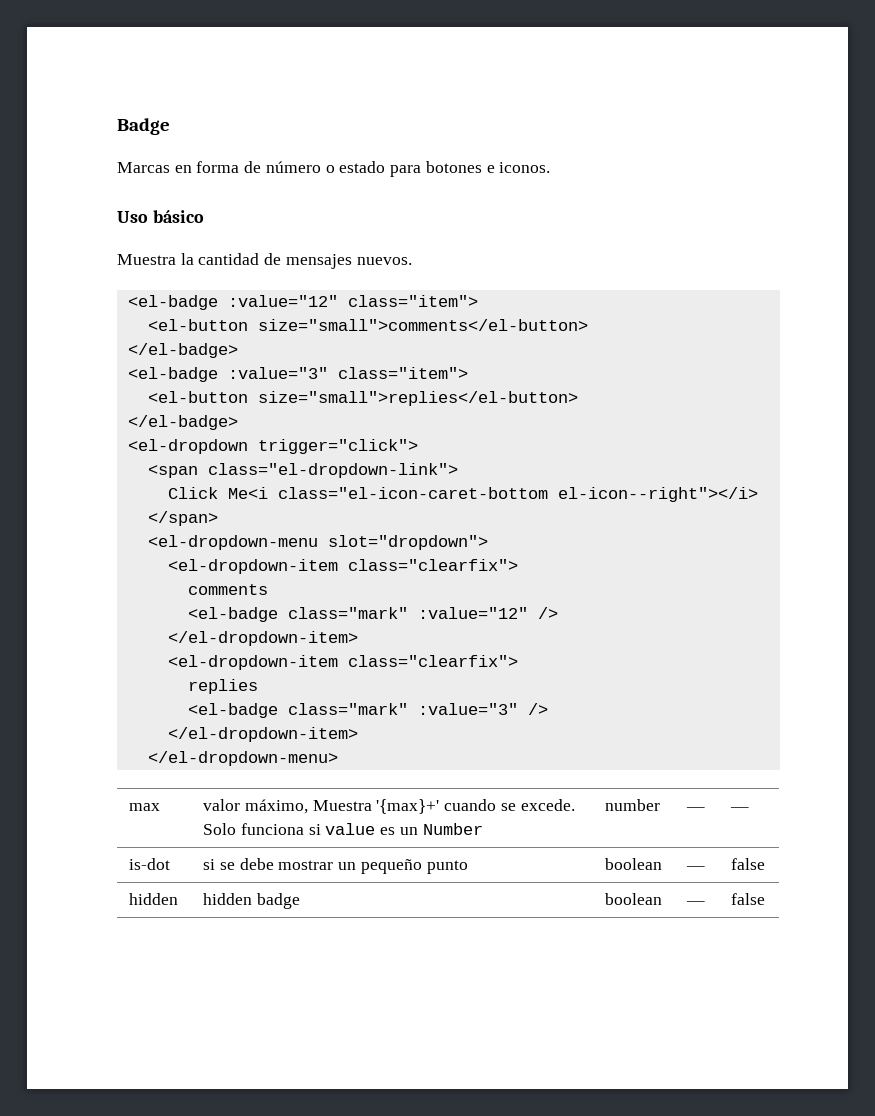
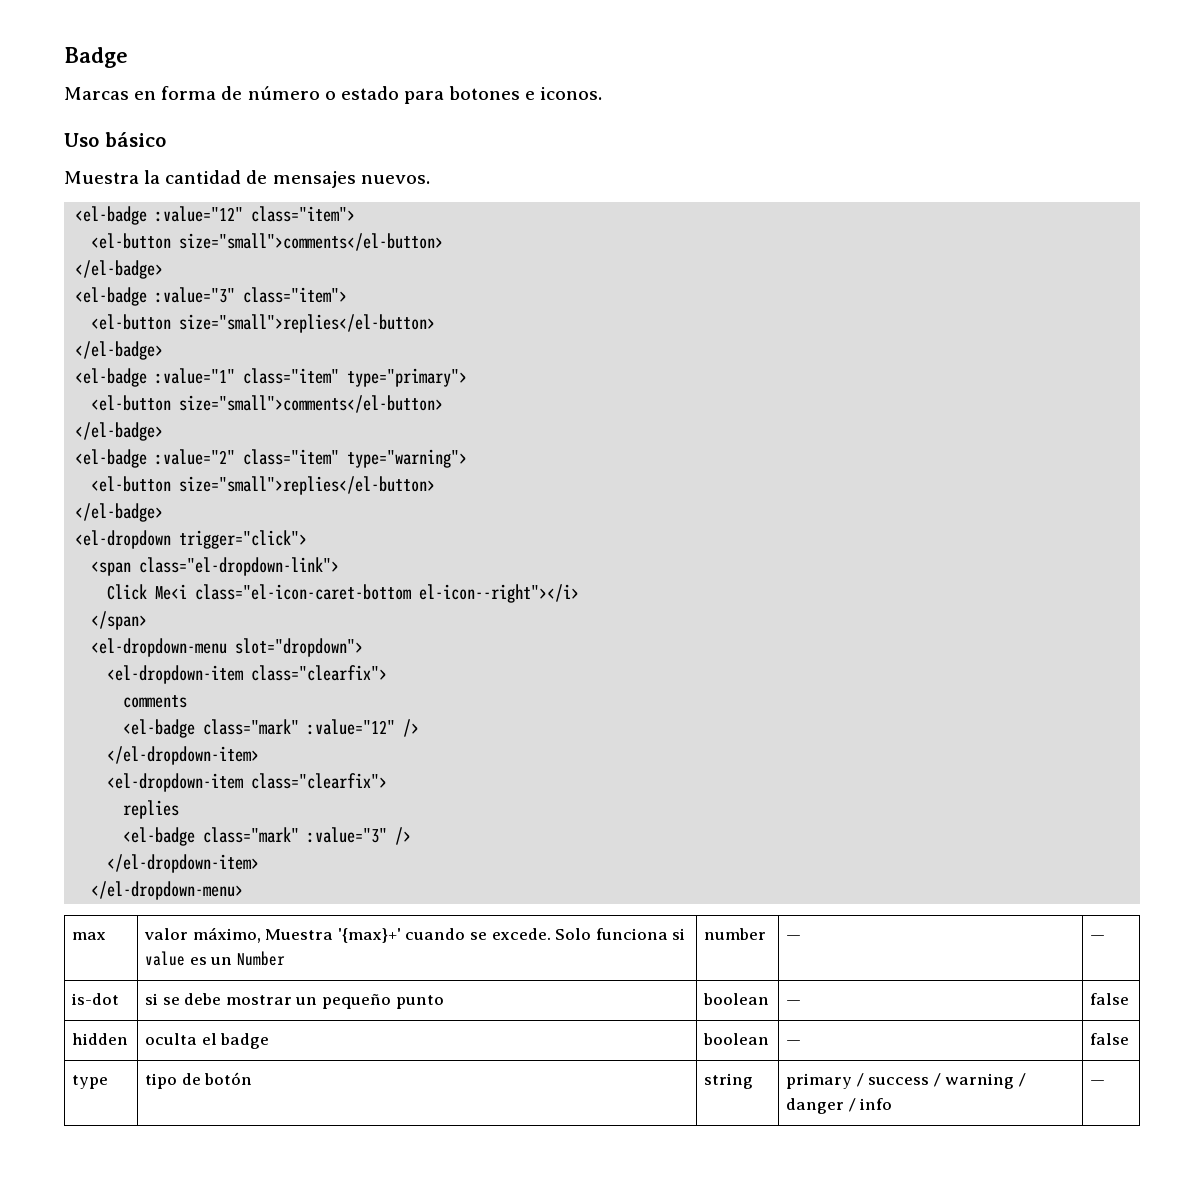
+ <el-badge :value="1" class="item" type="primary">
+ <el-button size="small">comments</el-button>
+ </el-badge>
+ <el-badge :value="2" class="item" type="warning">
+ <el-button size="small">replies</el-button>
+ </el-badge>
- hidden | hidden badge | boolean | — | false
+ hidden | oculta el badge | boolean | — | false
+ type | tipo de botón | string | primary / success / warning / danger / info | —

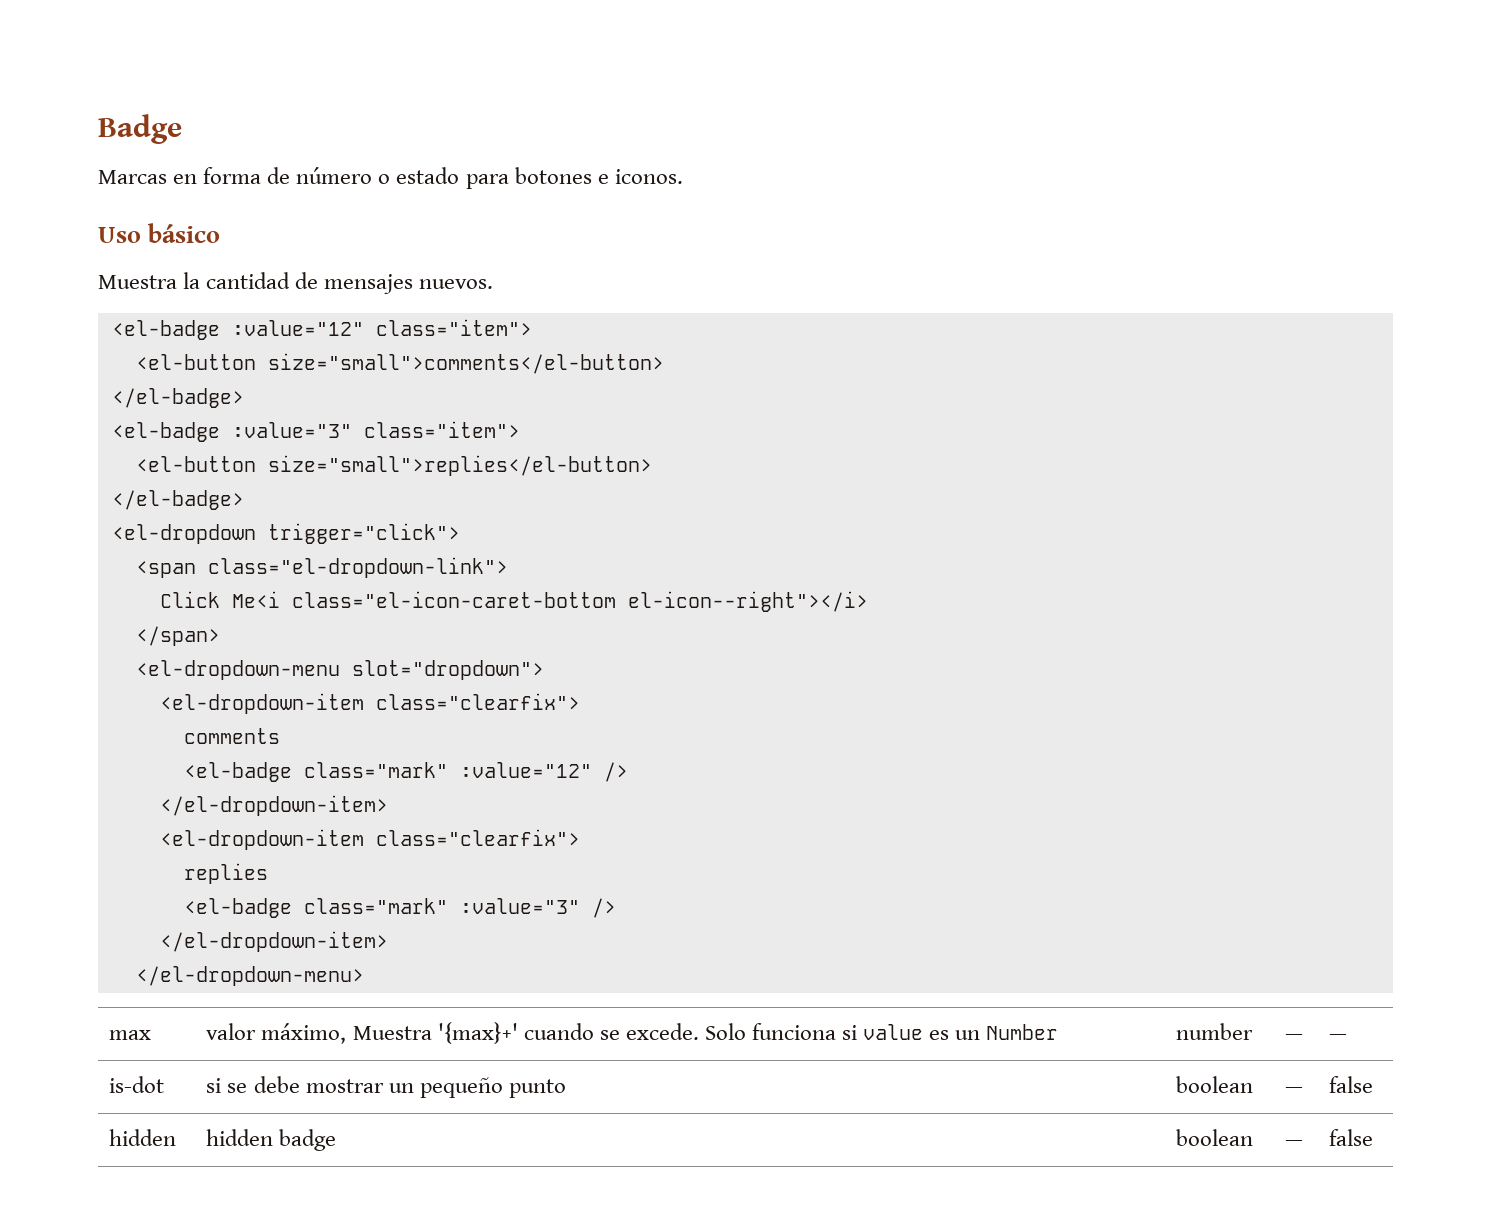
- <el-badge :value="1" class="item" type="primary">
- <el-button size="small">comments</el-button>
- </el-badge>
- <el-badge :value="2" class="item" type="warning">
- <el-button size="small">replies</el-button>
- </el-badge>
- hidden | oculta el badge | boolean | — | false
+ hidden | hidden badge | boolean | — | false
- type | tipo de botón | string | primary / success / warning / danger / info | —

